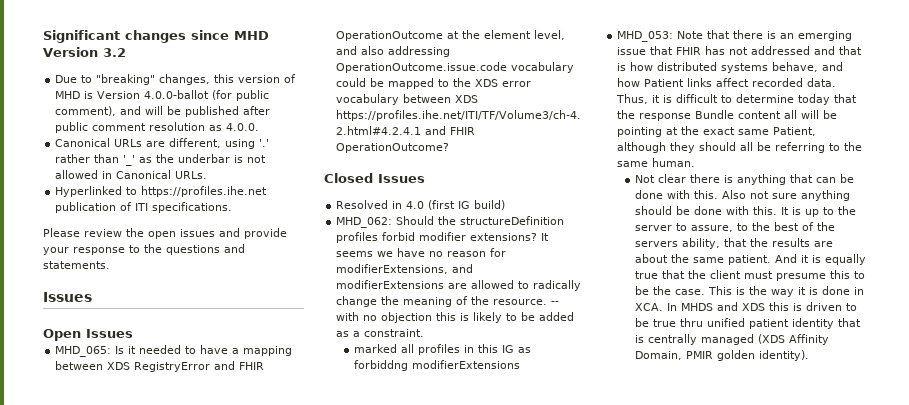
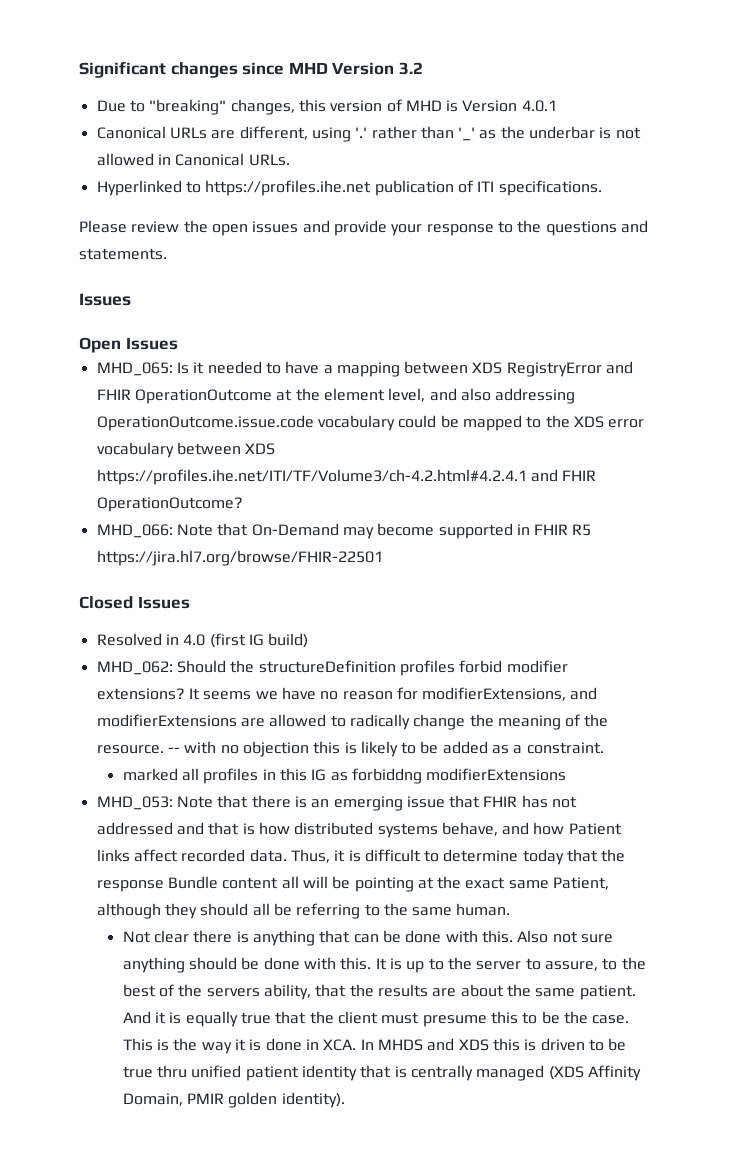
- Due to "breaking" changes, this version of MHD is Version 4.0.0-ballot (for public comment), and will be published after public comment resolution as 4.0.0.
+ Due to "breaking" changes, this version of MHD is Version 4.0.1
+ MHD_066: Note that On-Demand may become supported in FHIR R5 https://jira.hl7.org/browse/FHIR-22501

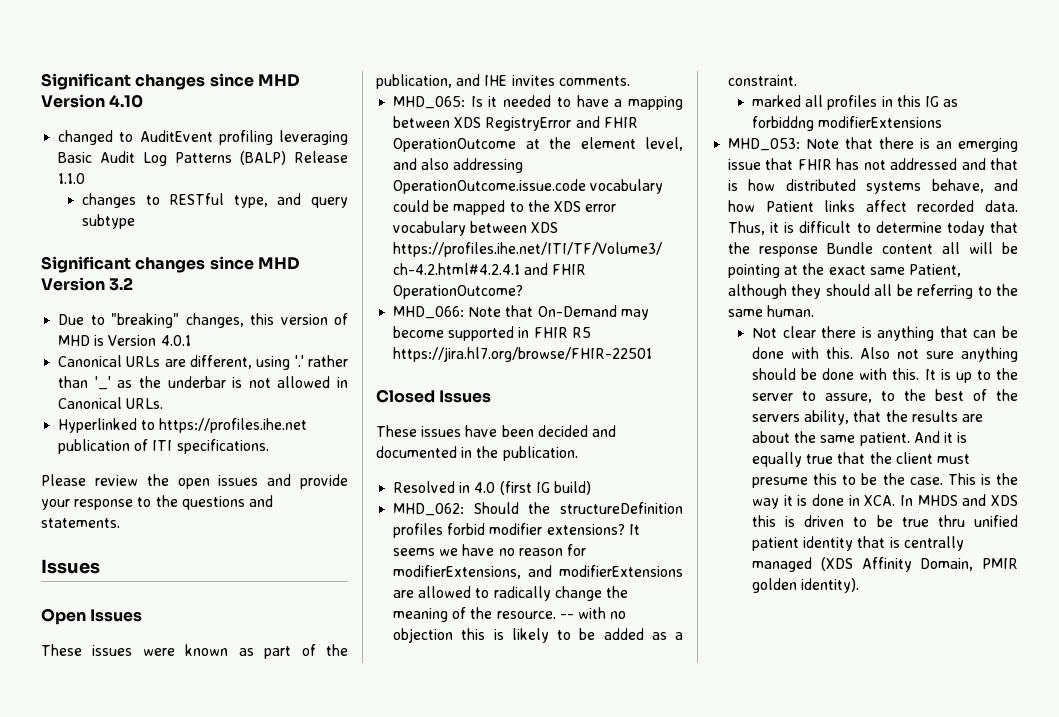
+ Significant changes since MHD Version 4.10
+ changed to AuditEvent profiling leveraging Basic Audit Log Patterns (BALP) Release 1.1.0
+ changes to RESTful type, and query subtype
+ These issues were known as part of the publication, and IHE invites comments.
+ These issues have been decided and documented in the publication.

